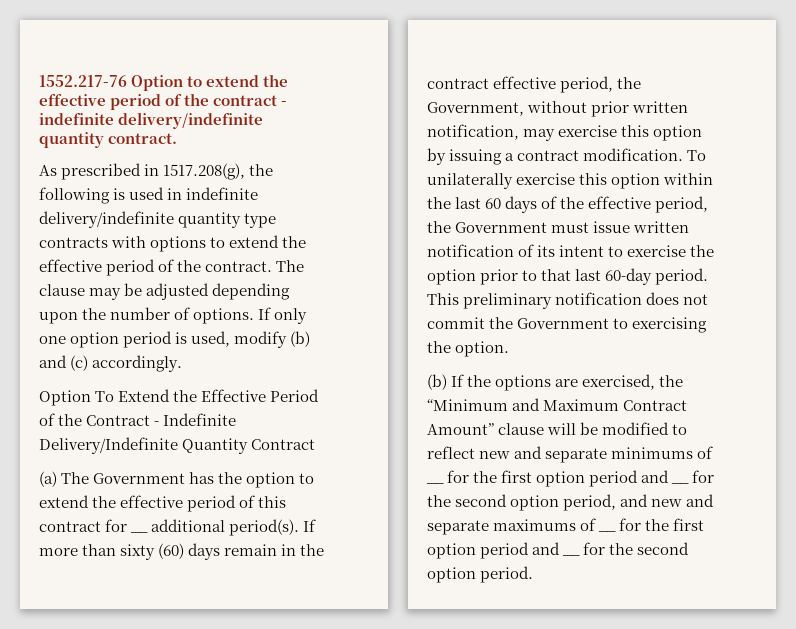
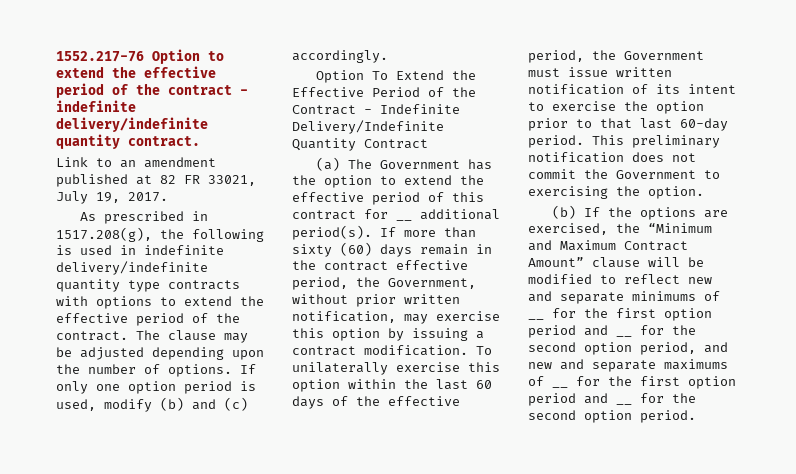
+ Link to an amendment published at 82 FR 33021, July 19, 2017.

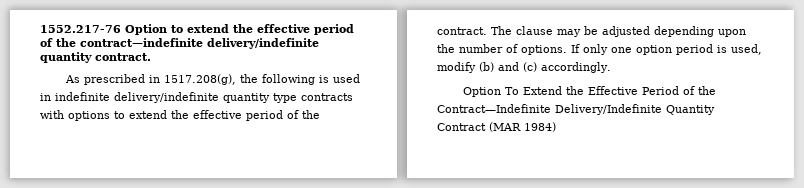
- 1552.217-76 Option to extend the effective period of the contract - indefinite delivery/indefinite quantity contract.
+ 1552.217-76 Option to extend the effective period of the contract—indefinite delivery/indefinite quantity contract.
- Link to an amendment published at 82 FR 33021, July 19, 2017.
- Option To Extend the Effective Period of the Contract - Indefinite Delivery/Indefinite Quantity Contract
- (a) The Government has the option to extend the effective period of this contract for __ additional period(s). If more than sixty (60) days remain in the contract effective period, the Government, without prior written notification, may exercise this option by issuing a contract modification. To unilaterally exercise this option within the last 60 days of the effective period, the Government must issue written notification of its intent to exercise the option prior to that last 60-day period. This preliminary notification does not commit the Government to exercising the option.
- (b) If the options are exercised, the “Minimum and Maximum Contract Amount” clause will be modified to reflect new and separate minimums of __ for the first option period and __ for the second option period, and new and separate maximums of __ for the first option period and __ for the second option period.
+ Option To Extend the Effective Period of the Contract—Indefinite Delivery/Indefinite Quantity Contract (MAR 1984)

